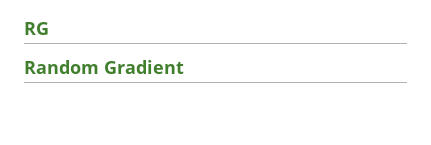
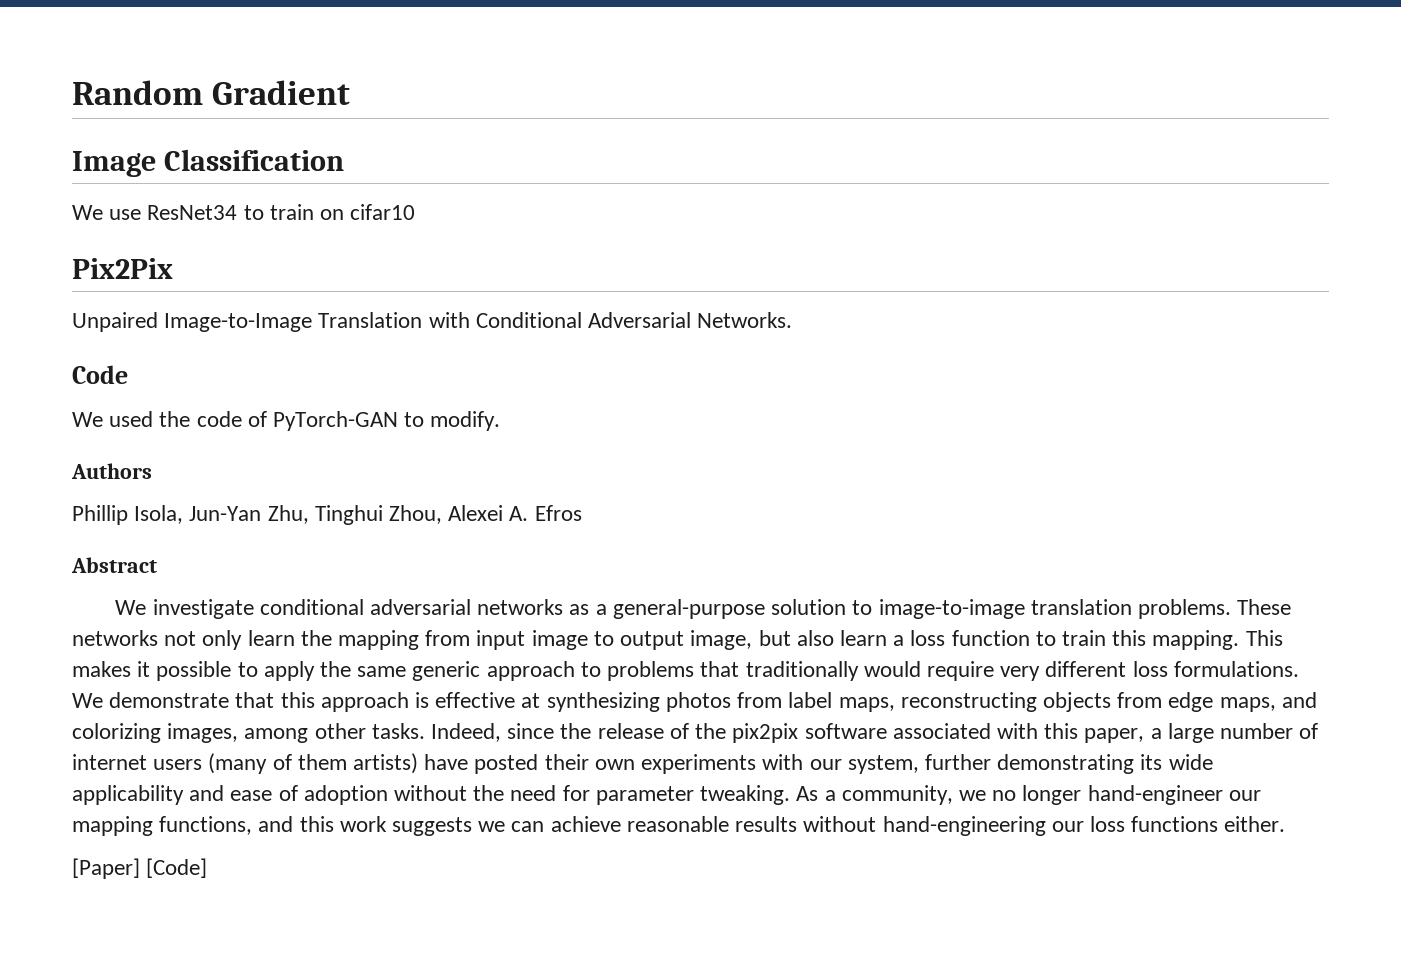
- RG
+ Image Classification
+ We use ResNet34 to train on cifar10
+ Pix2Pix
+ Unpaired Image-to-Image Translation with Conditional Adversarial Networks.
+ Code
+ We used the code of PyTorch-GAN to modify.
+ Authors
+ Phillip Isola, Jun-Yan Zhu, Tinghui Zhou, Alexei A. Efros
+ Abstract
+ We investigate conditional adversarial networks as a general-purpose solution to image-to-image translation problems. These networks not only learn the mapping from input image to output image, but also learn a loss function to train this mapping. This makes it possible to apply the same generic approach to problems that traditionally would require very different loss formulations. We demonstrate that this approach is effective at synthesizing photos from label maps, reconstructing objects from edge maps, and colorizing images, among other tasks. Indeed, since the release of the pix2pix software associated with this paper, a large number of internet users (many of them artists) have posted their own experiments with our system, further demonstrating its wide applicability and ease of adoption without the need for parameter tweaking. As a community, we no longer hand-engineer our mapping functions, and this work suggests we can achieve reasonable results without hand-engineering our loss functions either.
+ [Paper] [Code]

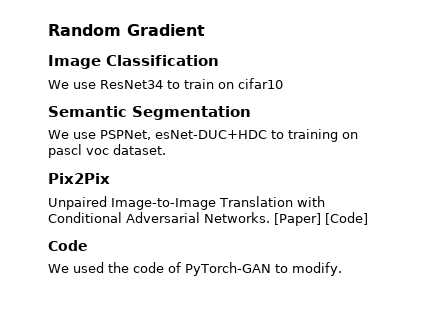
+ Semantic Segmentation
+ We use PSPNet, esNet-DUC+HDC to training on pascl voc dataset.
+ [Paper] [Code]
- Authors
- Phillip Isola, Jun-Yan Zhu, Tinghui Zhou, Alexei A. Efros
- Abstract
- We investigate conditional adversarial networks as a general-purpose solution to image-to-image translation problems. These networks not only learn the mapping from input image to output image, but also learn a loss function to train this mapping. This makes it possible to apply the same generic approach to problems that traditionally would require very different loss formulations. We demonstrate that this approach is effective at synthesizing photos from label maps, reconstructing objects from edge maps, and colorizing images, among other tasks. Indeed, since the release of the pix2pix software associated with this paper, a large number of internet users (many of them artists) have posted their own experiments with our system, further demonstrating its wide applicability and ease of adoption without the need for parameter tweaking. As a community, we no longer hand-engineer our mapping functions, and this work suggests we can achieve reasonable results without hand-engineering our loss functions either.
- [Paper] [Code]

